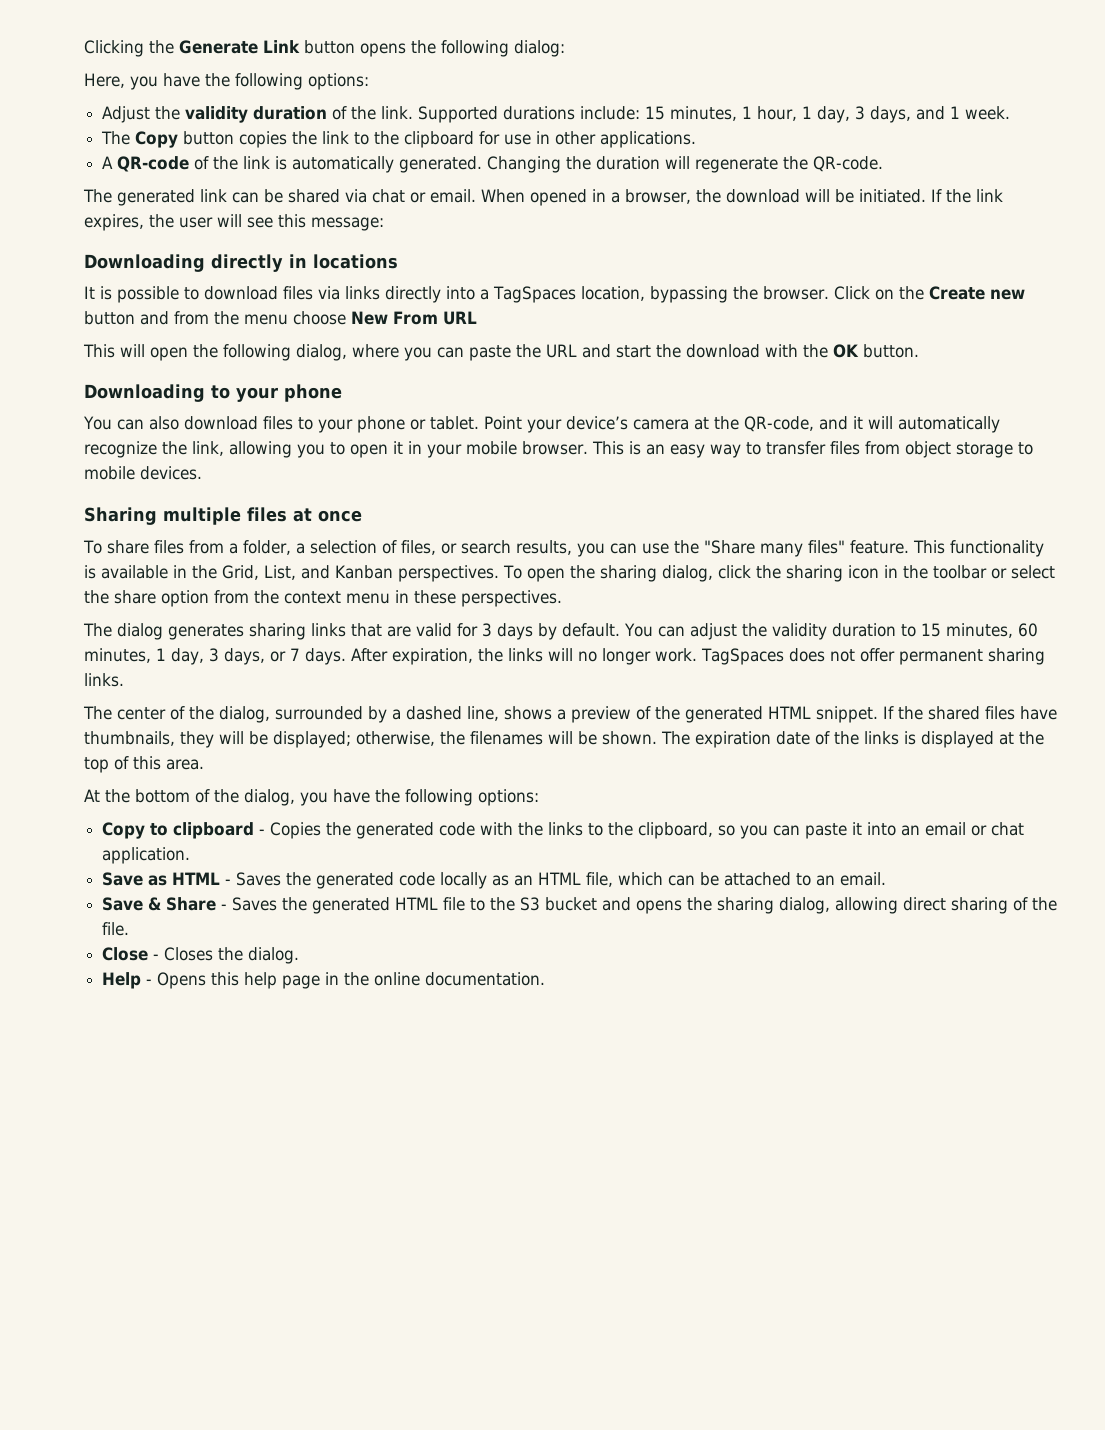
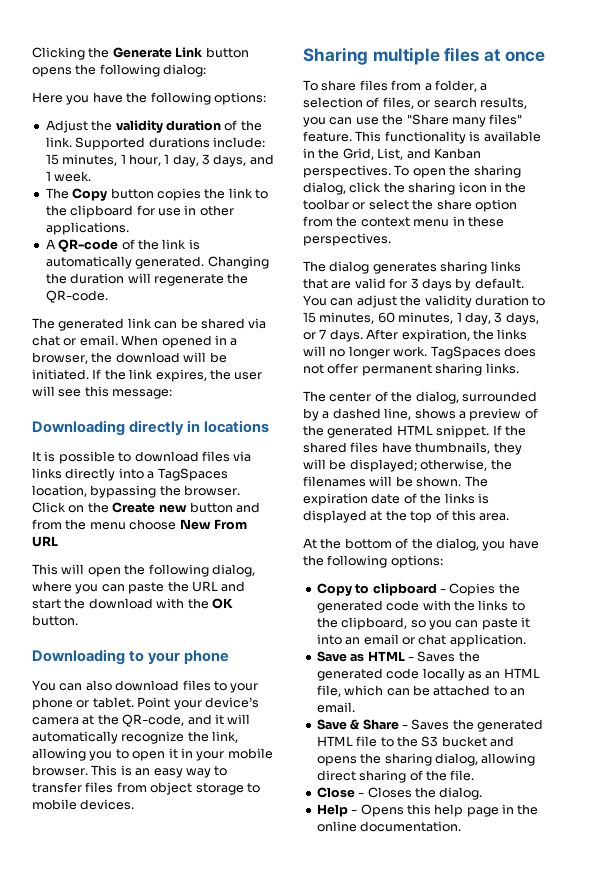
- Here, you have the following options:
+ Here you have the following options:

